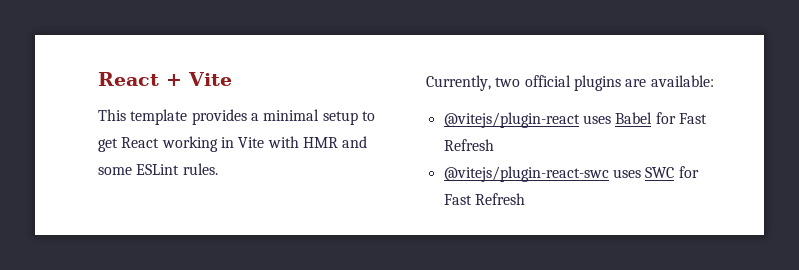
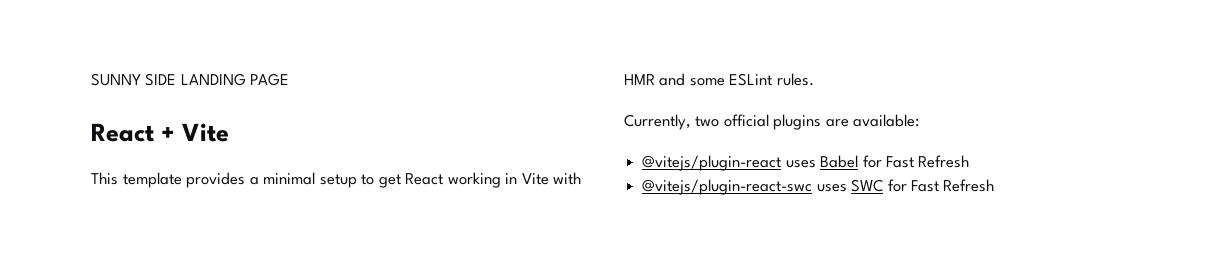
+ SUNNY SIDE LANDING PAGE

